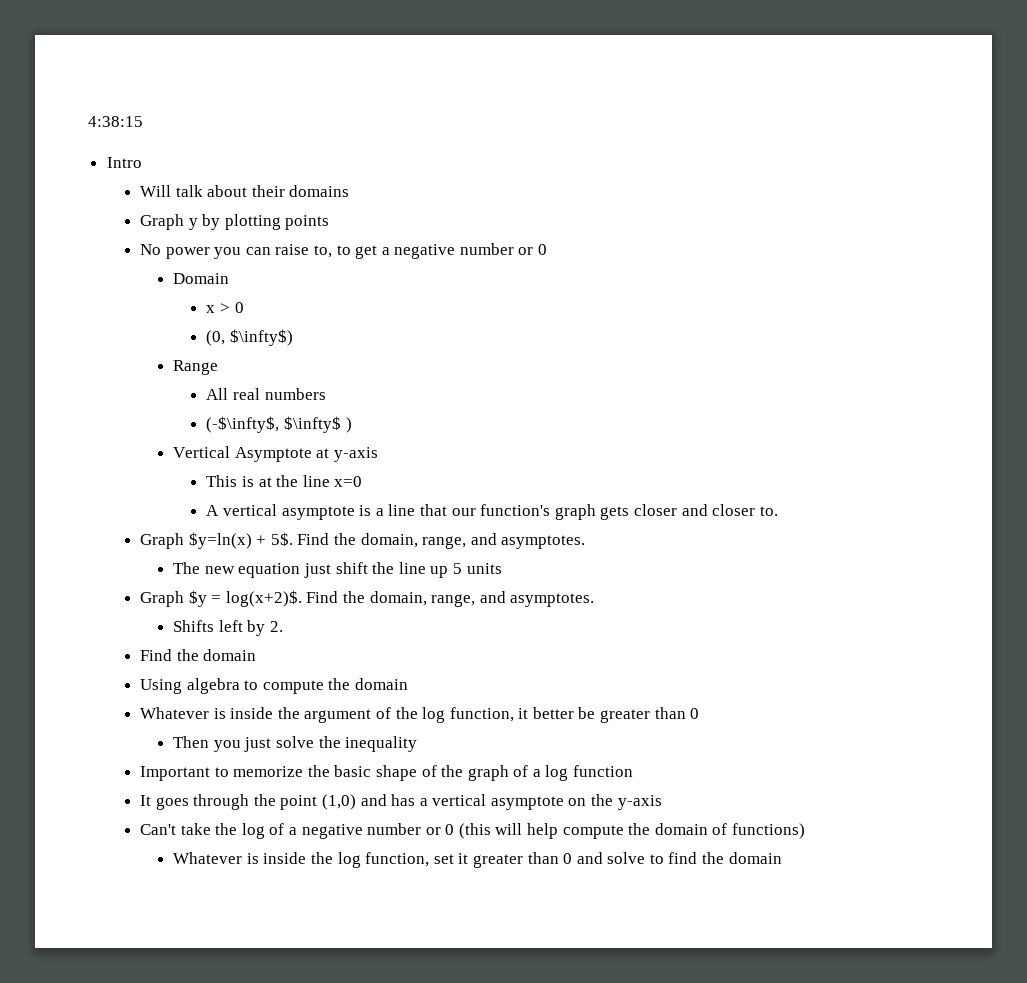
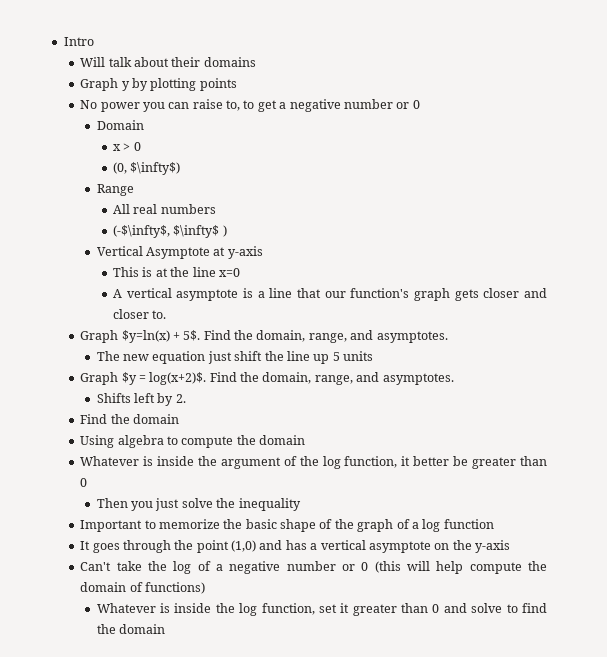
- 4:38:15

